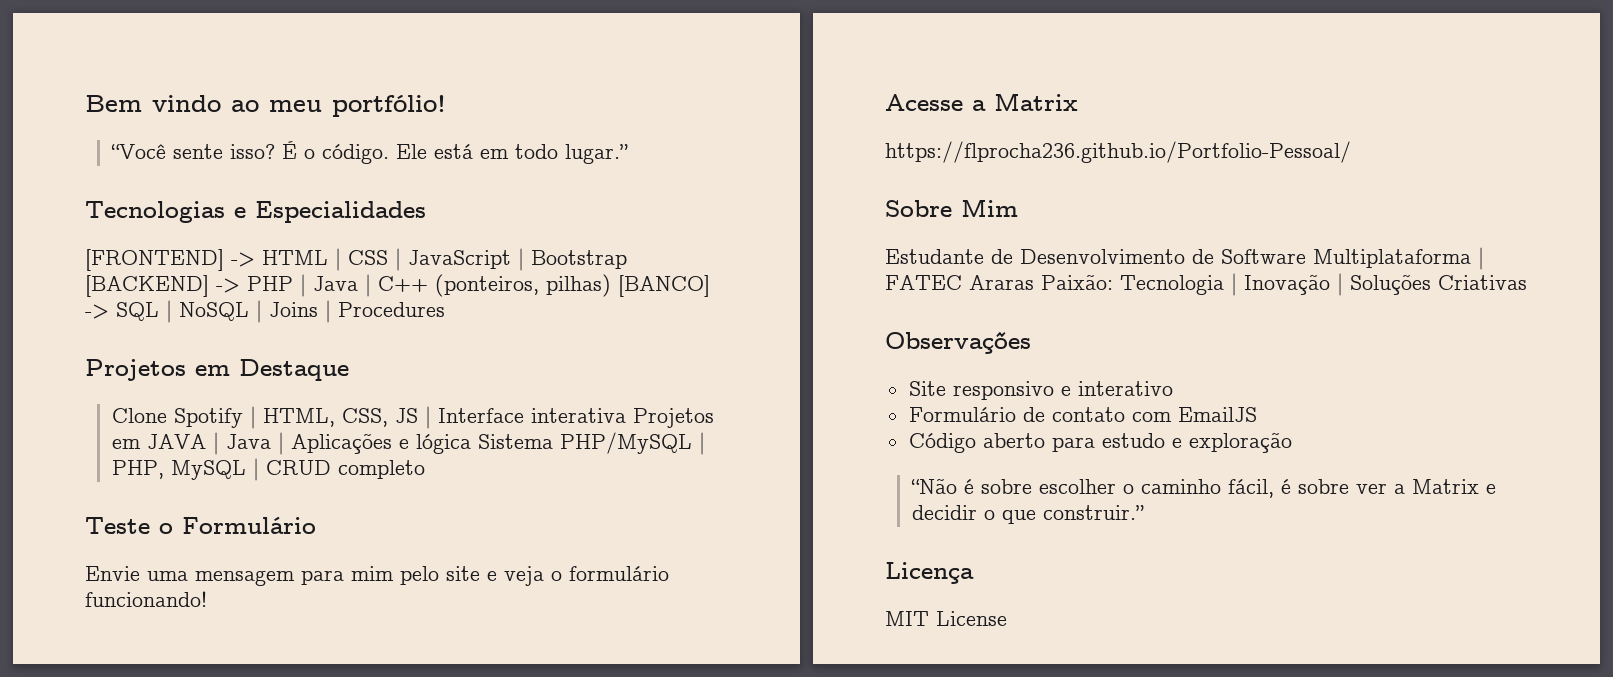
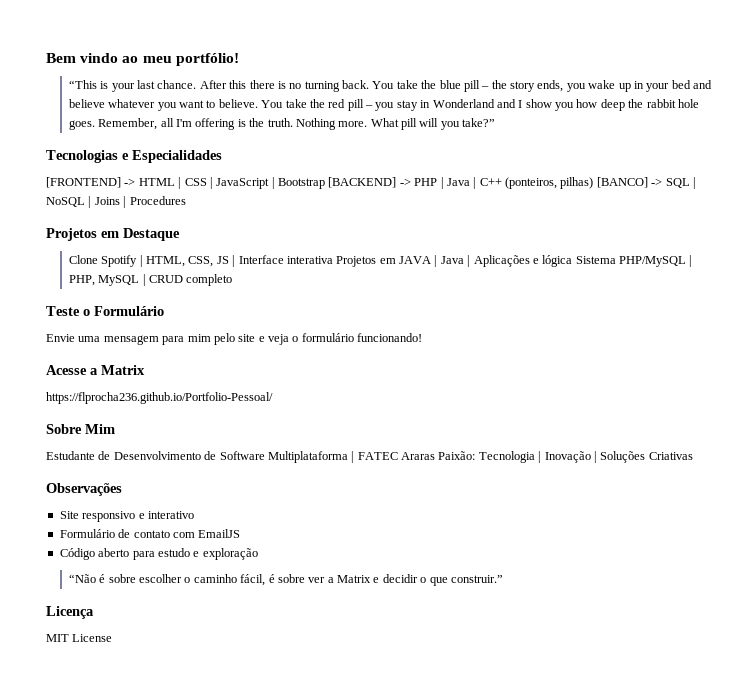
- “Você sente isso? É o código. Ele está em todo lugar.”
+ “This is your last chance. After this there is no turning back. You take the blue pill – the story ends, you wake up in your bed and believe whatever you want to believe. You take the red pill – you stay in Wonderland and I show you how deep the rabbit hole goes. Remember, all I'm offering is the truth. Nothing more. What pill will you take?”

